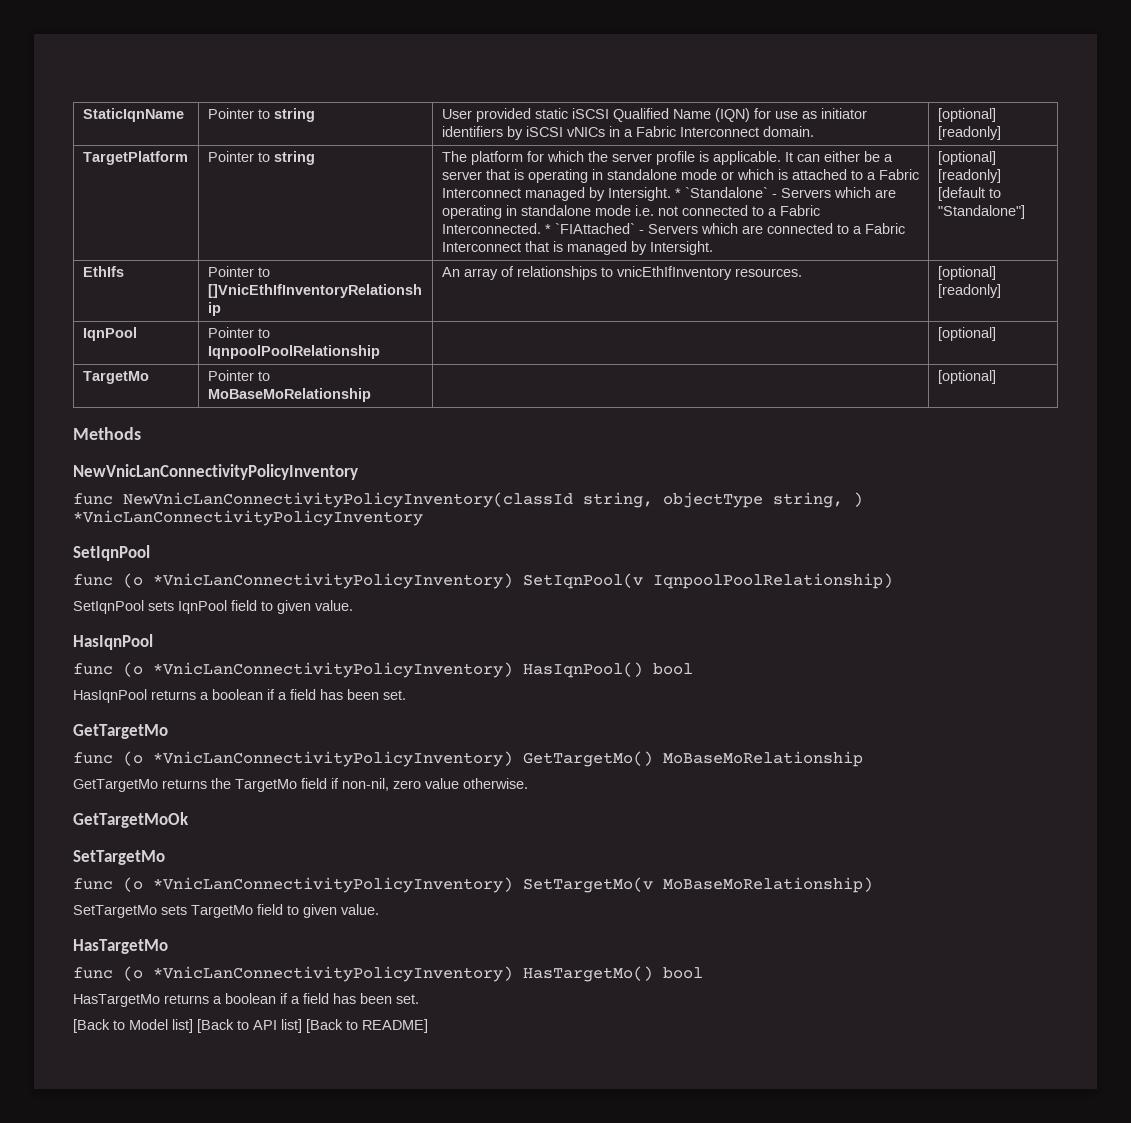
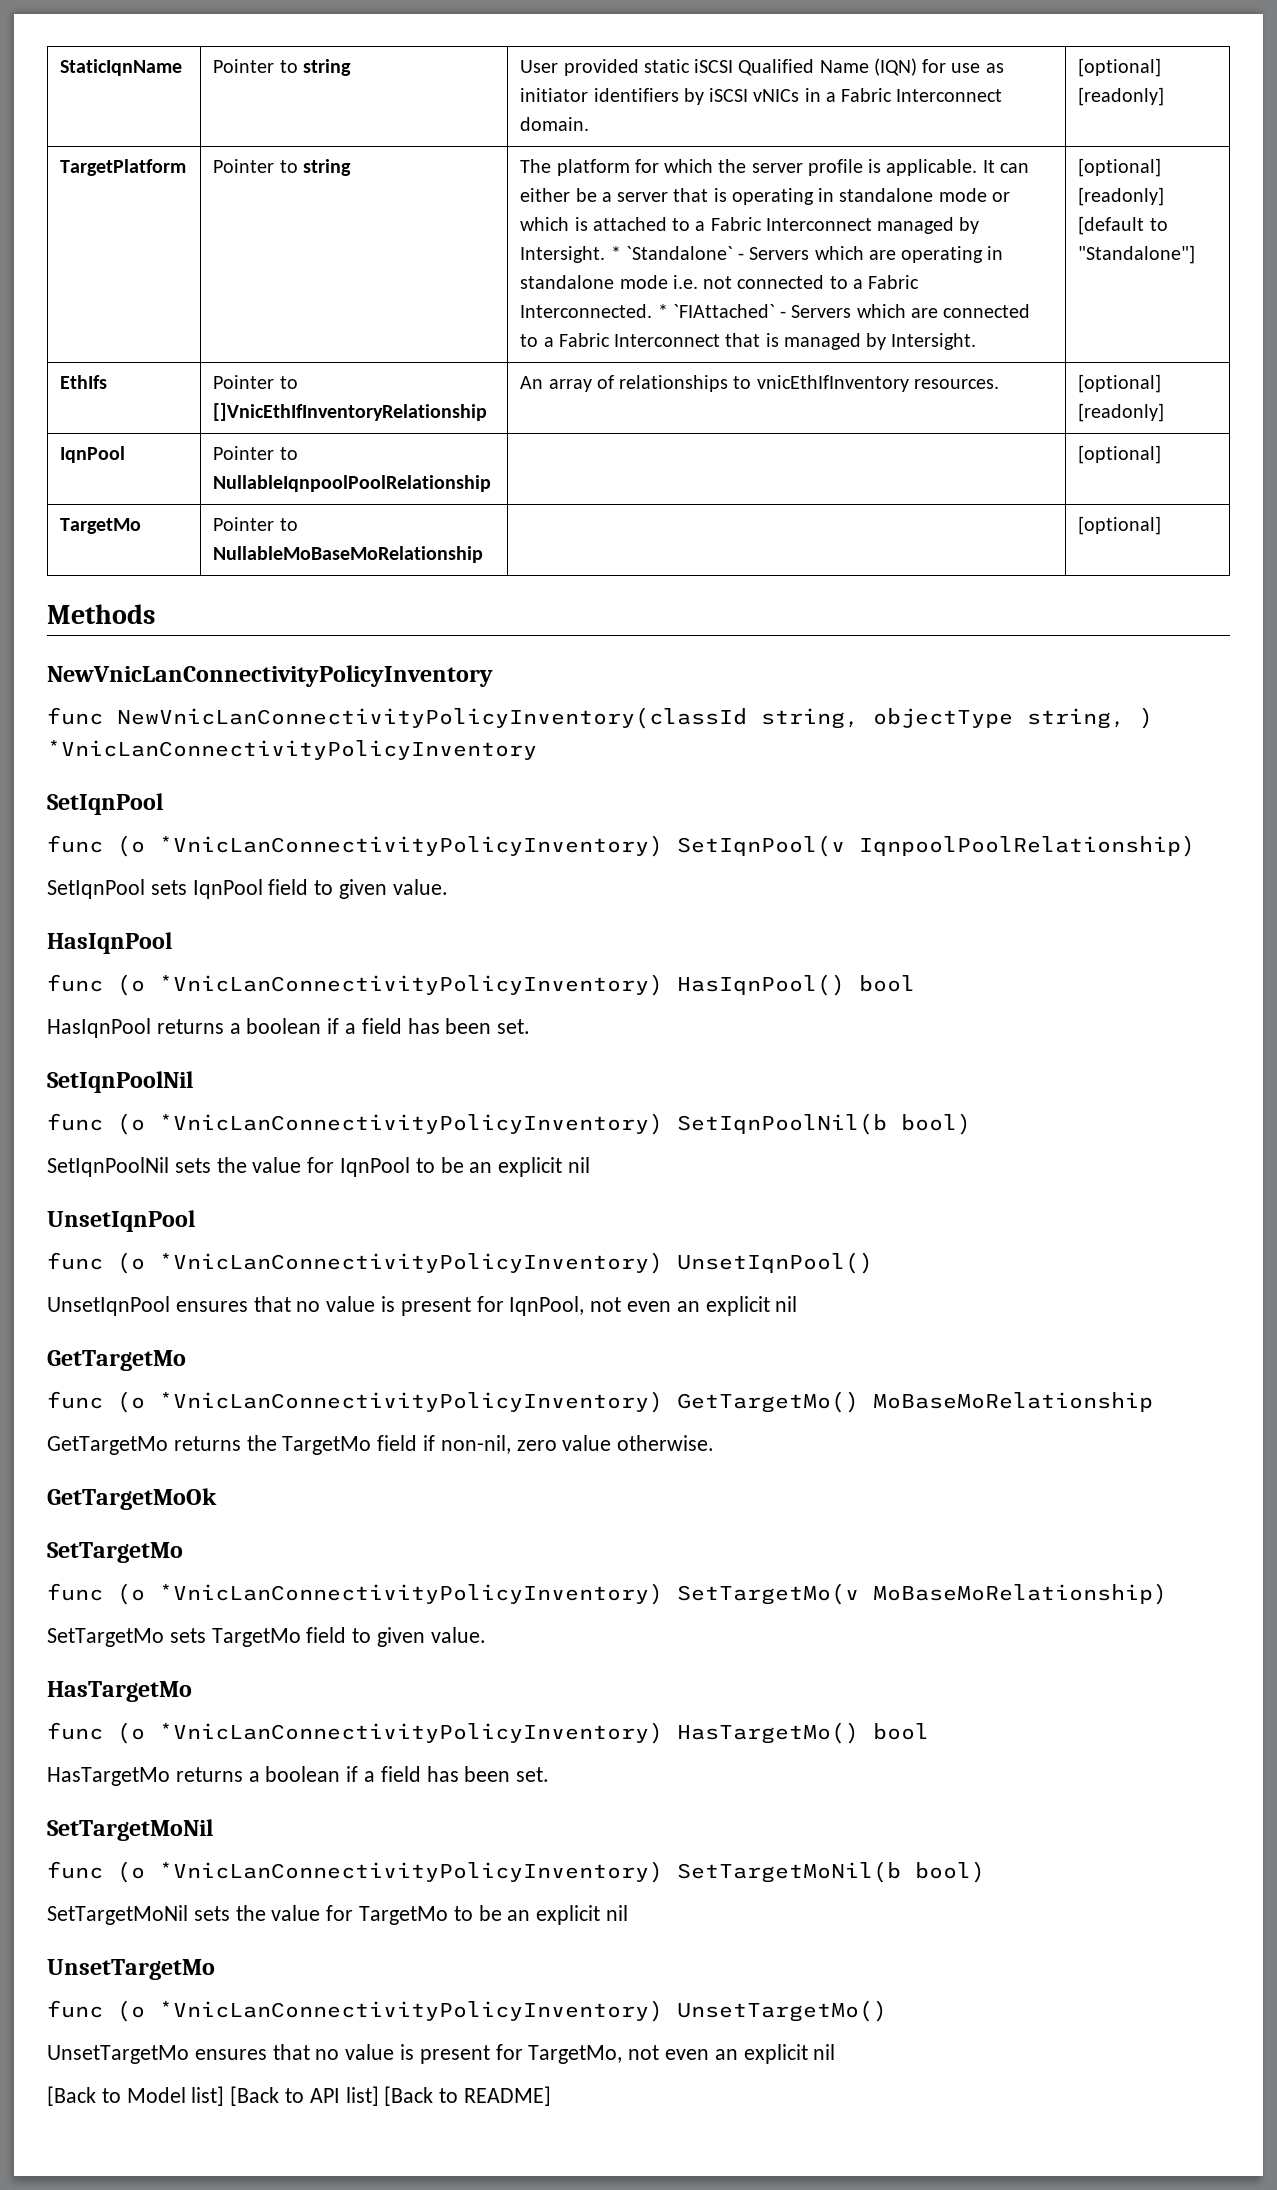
- IqnPool | Pointer to IqnpoolPoolRelationship | | [optional]
+ IqnPool | Pointer to NullableIqnpoolPoolRelationship | | [optional]
- TargetMo | Pointer to MoBaseMoRelationship | | [optional]
+ TargetMo | Pointer to NullableMoBaseMoRelationship | | [optional]
  HasIqnPool returns a boolean if a field has been set.
+ SetIqnPoolNil
+ func (o *VnicLanConnectivityPolicyInventory) SetIqnPoolNil(b bool)
+ SetIqnPoolNil sets the value for IqnPool to be an explicit nil
+ UnsetIqnPool
+ func (o *VnicLanConnectivityPolicyInventory) UnsetIqnPool()
+ UnsetIqnPool ensures that no value is present for IqnPool, not even an explicit nil
  HasTargetMo returns a boolean if a field has been set.
+ SetTargetMoNil
+ func (o *VnicLanConnectivityPolicyInventory) SetTargetMoNil(b bool)
+ SetTargetMoNil sets the value for TargetMo to be an explicit nil
+ UnsetTargetMo
+ func (o *VnicLanConnectivityPolicyInventory) UnsetTargetMo()
+ UnsetTargetMo ensures that no value is present for TargetMo, not even an explicit nil

